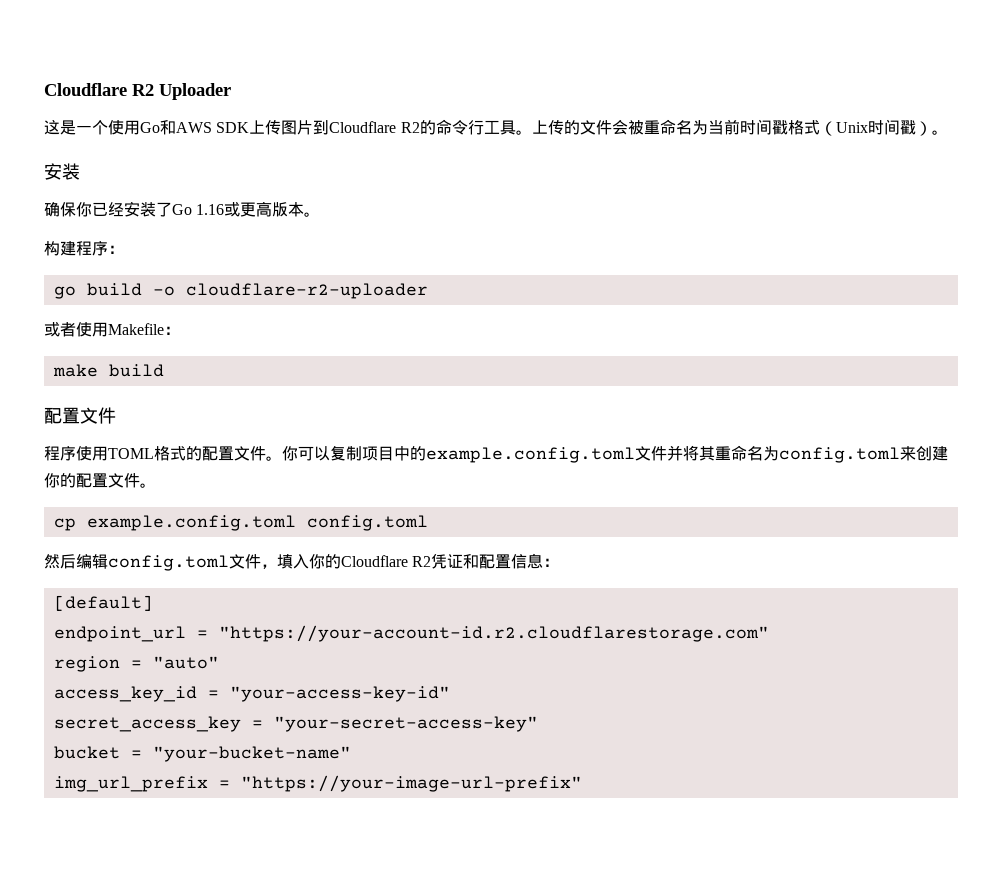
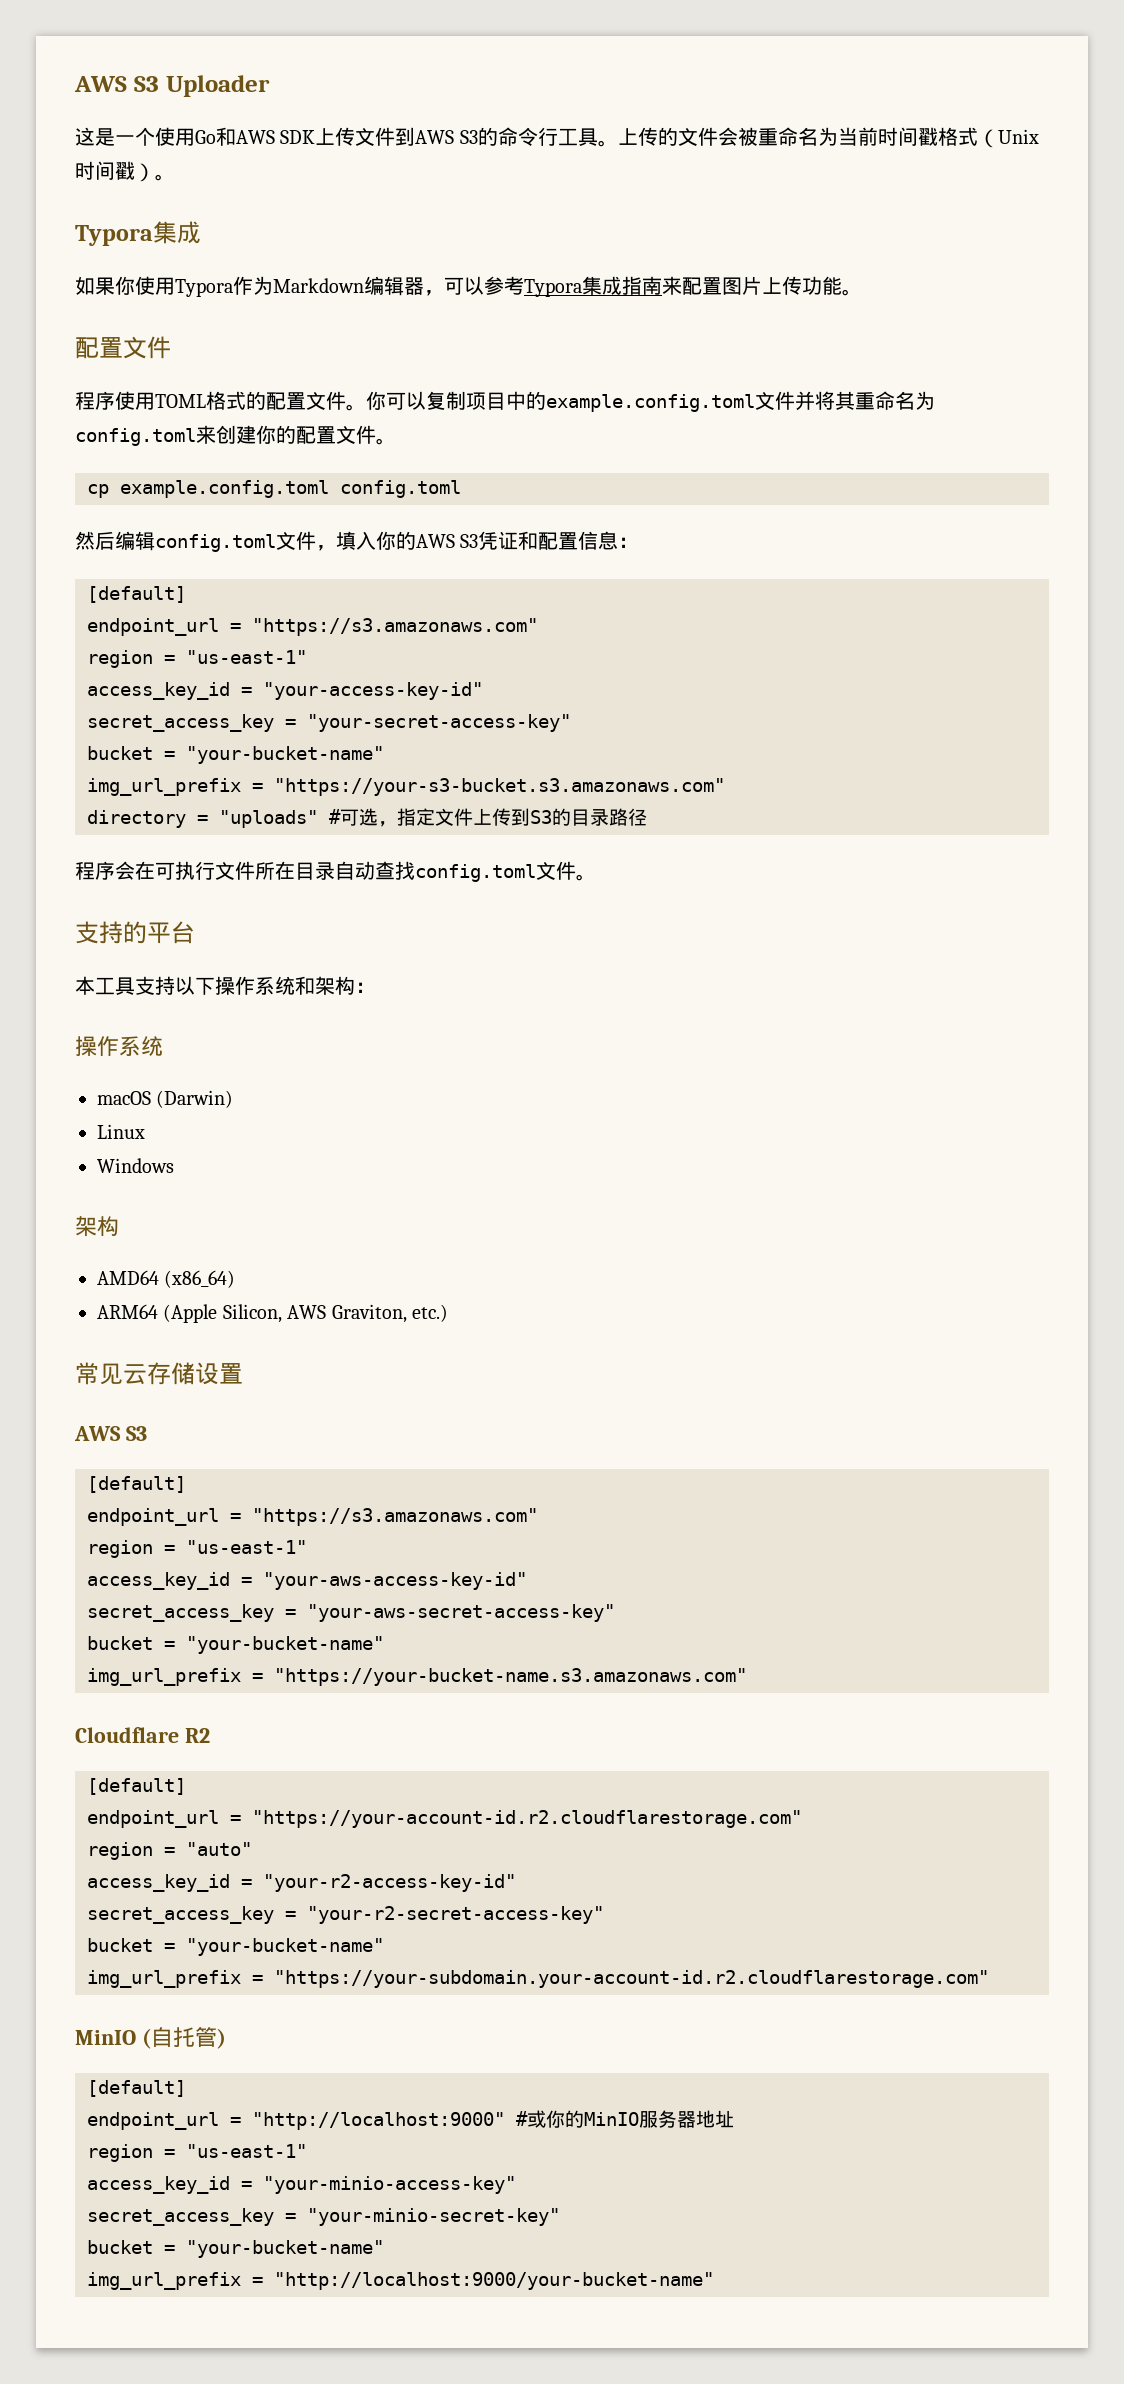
- Cloudflare R2 Uploader
+ AWS S3 Uploader
- 这是一个使用Go和AWS SDK上传图片到Cloudflare R2的命令行工具。
+ 这是一个使用Go和AWS SDK上传文件到AWS S3的命令行工具。
  上传的文件会被重命名为当前时间戳格式（Unix时间戳）。
- 安装
- 确保你已经安装了Go 1.16或更高版本。
- 构建程序：
- go build -o cloudflare-r2-uploader
- 或者使用Makefile：
- make build
+ Typora集成
+ 如果你使用Typora作为Markdown编辑器，可以参考Typora集成指南来配置图片上传功能。
- 然后编辑config.toml文件，填入你的Cloudflare R2凭证和配置信息：
+ 然后编辑config.toml文件，填入你的AWS S3凭证和配置信息：
  [default]
- endpoint_url = "https://your-account-id.r2.cloudflarestorage.com"
- region = "auto"
+ endpoint_url = "https://s3.amazonaws.com"
+ region = "us-east-1"
- img_url_prefix = "https://your-image-url-prefix"
+ img_url_prefix = "https://your-s3-bucket.s3.amazonaws.com"
+ directory = "uploads" #可选，指定文件上传到S3的目录路径
+ 程序会在可执行文件所在目录自动查找config.toml文件。
+ 支持的平台
+ 本工具支持以下操作系统和架构：
+ 操作系统
+ macOS (Darwin)
+ Linux
+ Windows
+ 架构
+ AMD64 (x86_64)
+ ARM64 (Apple Silicon, AWS Graviton, etc.)
+ 常见云存储设置
+ AWS S3
+ [default]
+ endpoint_url = "https://s3.amazonaws.com"
+ region = "us-east-1"
+ access_key_id = "your-aws-access-key-id"
+ secret_access_key = "your-aws-secret-access-key"
+ bucket = "your-bucket-name"
+ img_url_prefix = "https://your-bucket-name.s3.amazonaws.com"
+ Cloudflare R2
+ [default]
+ endpoint_url = "https://your-account-id.r2.cloudflarestorage.com"
+ region = "auto"
+ access_key_id = "your-r2-access-key-id"
+ secret_access_key = "your-r2-secret-access-key"
+ bucket = "your-bucket-name"
+ img_url_prefix = "https://your-subdomain.your-account-id.r2.cloudflarestorage.com"
+ MinIO (自托管)
+ [default]
+ endpoint_url = "http://localhost:9000" #或你的MinIO服务器地址
+ region = "us-east-1"
+ access_key_id = "your-minio-access-key"
+ secret_access_key = "your-minio-secret-key"
+ bucket = "your-bucket-name"
+ img_url_prefix = "http://localhost:9000/your-bucket-name"

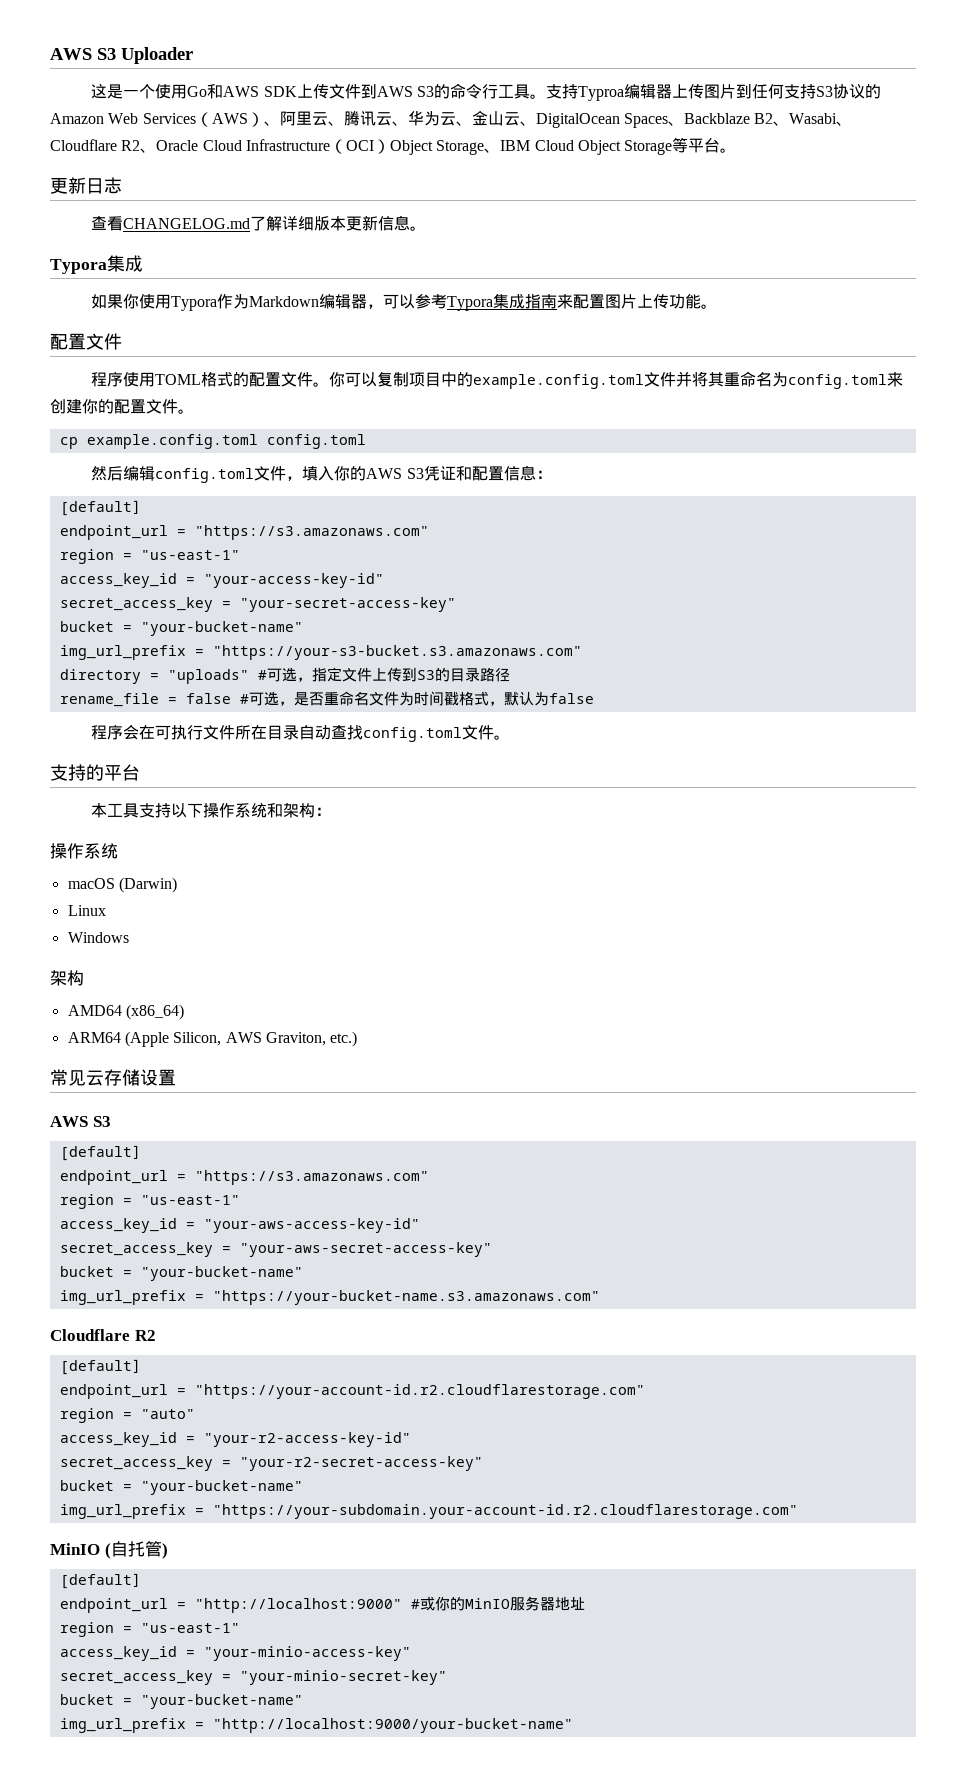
- 上传的文件会被重命名为当前时间戳格式（Unix时间戳）。
+ 支持Typroa编辑器上传图片到任何支持S3协议的Amazon Web Services（AWS）、阿里云、腾讯云、华为云、金山云、DigitalOcean Spaces、Backblaze B2、Wasabi、Cloudflare R2、Oracle Cloud Infrastructure（OCI）Object Storage、IBM Cloud Object Storage等平台。
+ 更新日志
+ 查看CHANGELOG.md了解详细版本更新信息。
+ rename_file = false #可选，是否重命名文件为时间戳格式，默认为false

